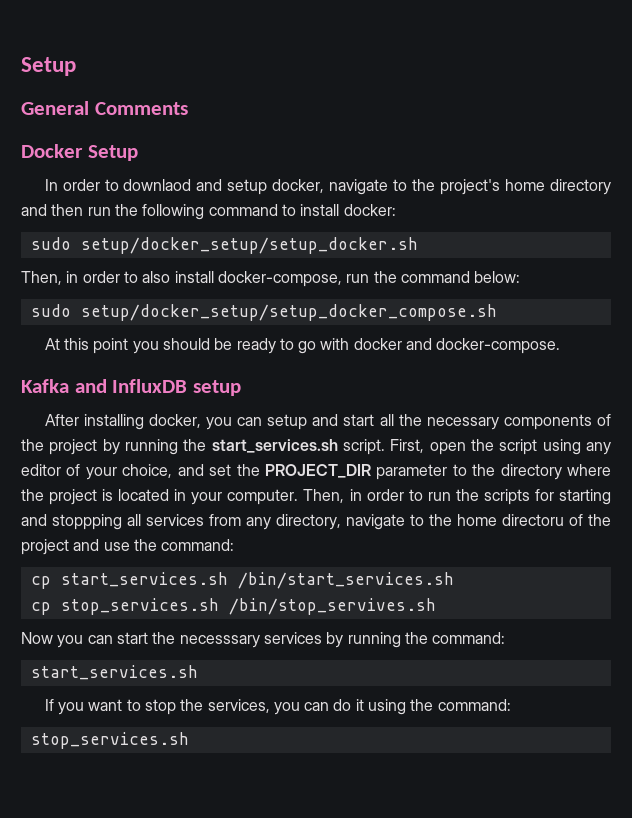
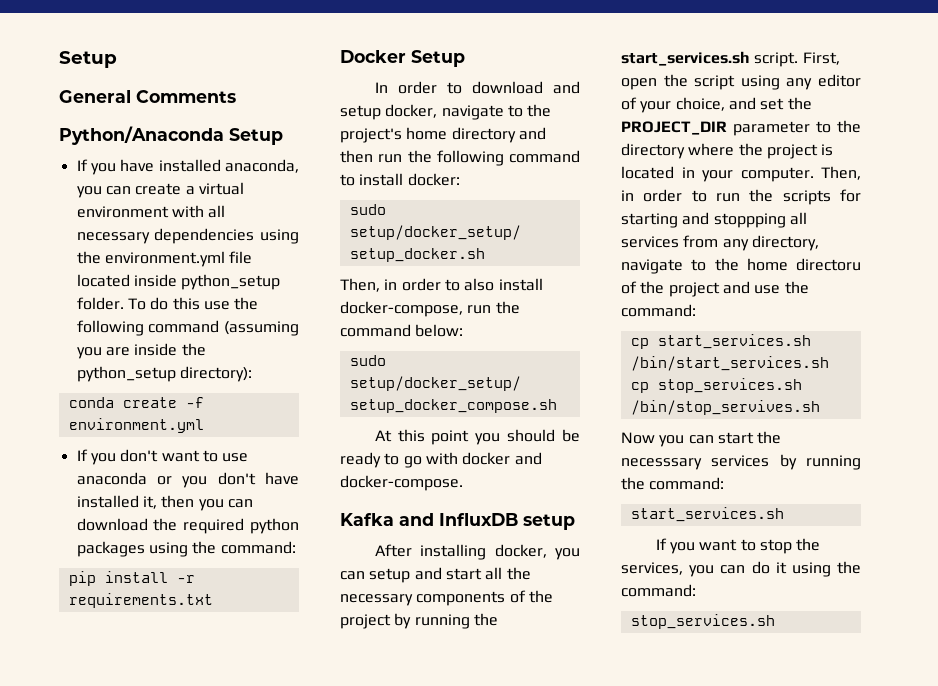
+ Python/Anaconda Setup
+ If you have installed anaconda, you can create a virtual environment with all necessary dependencies using the environment.yml file located inside python_setup folder. To do this use the following command (assuming you are inside the python_setup directory):
+ conda create -f environment.yml
+ If you don't want to use anaconda or you don't have installed it, then you can download the required python packages using the command:
+ pip install -r requirements.txt
- In order to downlaod and setup docker, navigate to the project's home directory and then run the following command to install docker:
+ In order to download and setup docker, navigate to the project's home directory and then run the following command to install docker:

